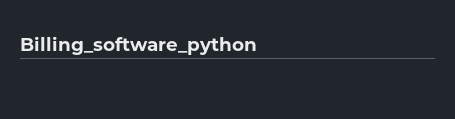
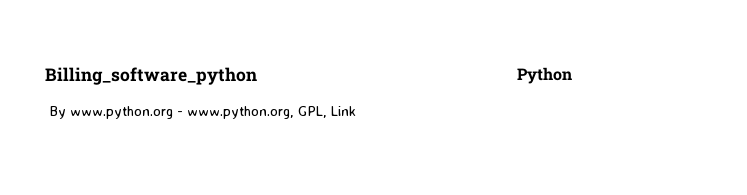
+ By www.python.org - www.python.org, GPL, Link
+ Python

